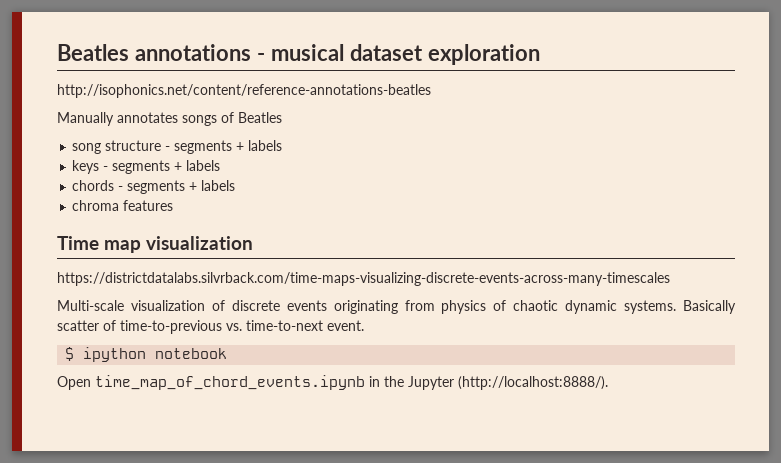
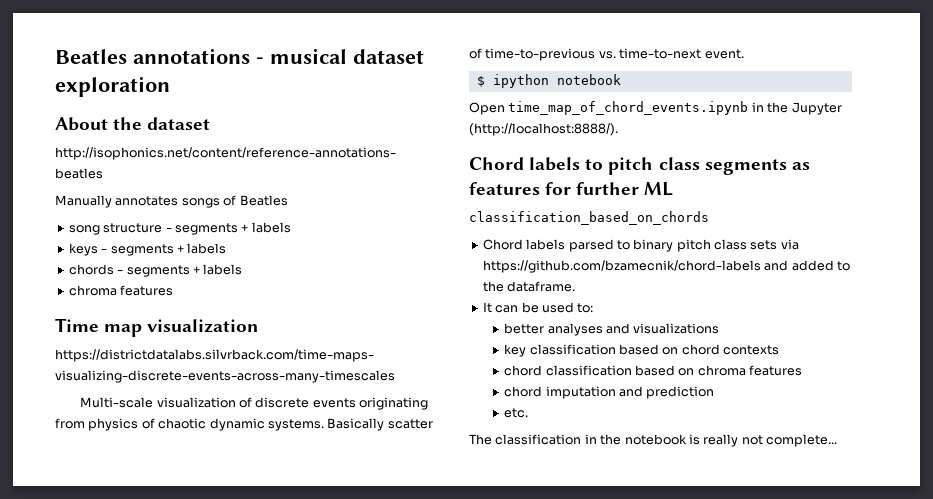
+ About the dataset
+ Chord labels to pitch class segments as features for further ML
+ classification_based_on_chords
+ Chord labels parsed to binary pitch class sets via https://github.com/bzamecnik/chord-labels and added to the dataframe.
+ It can be used to:
+ better analyses and visualizations
+ key classification based on chord contexts
+ chord classification based on chroma features
+ chord imputation and prediction
+ etc.
+ The classification in the notebook is really not complete...

